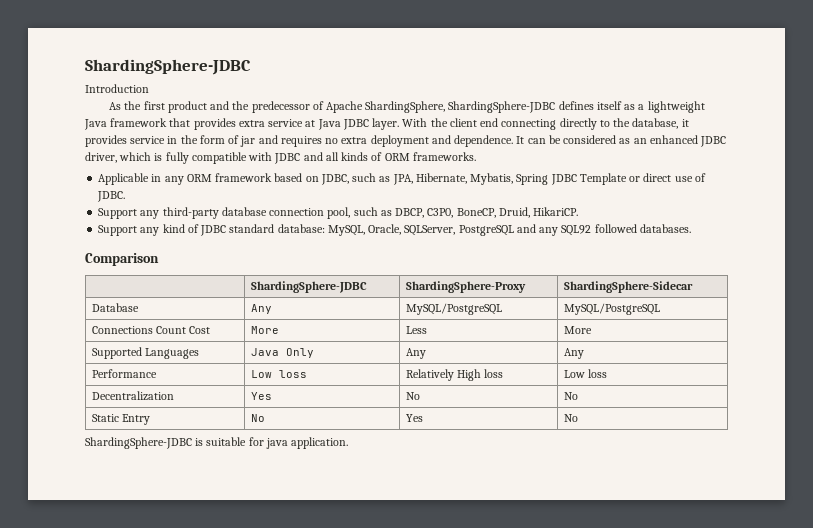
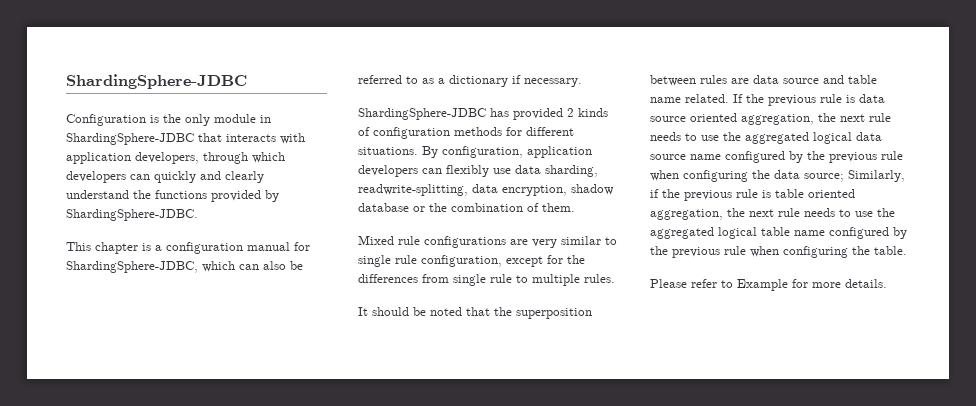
- Introduction
- As the first product and the predecessor of Apache ShardingSphere, ShardingSphere-JDBC defines itself as a lightweight Java framework that provides extra service at Java JDBC layer. With the client end connecting directly to the database, it provides service in the form of jar and requires no extra deployment and dependence. It can be considered as an enhanced JDBC driver, which is fully compatible with JDBC and all kinds of ORM frameworks.
- Applicable in any ORM framework based on JDBC, such as JPA, Hibernate, Mybatis, Spring JDBC Template or direct use of JDBC.
- Support any third-party database connection pool, such as DBCP, C3P0, BoneCP, Druid, HikariCP.
- Support any kind of JDBC standard database: MySQL, Oracle, SQLServer, PostgreSQL and any SQL92 followed databases.
- Comparison
- | ShardingSphere-JDBC | ShardingSphere-Proxy | ShardingSphere-Sidecar
- Database | Any | MySQL/PostgreSQL | MySQL/PostgreSQL
- Connections Count Cost | More | Less | More
- Supported Languages | Java Only | Any | Any
- Performance | Low loss | Relatively High loss | Low loss
- Decentralization | Yes | No | No
- Static Entry | No | Yes | No
- ShardingSphere-JDBC is suitable for java application.
+ Configuration is the only module in ShardingSphere-JDBC that interacts with application developers, through which developers can quickly and clearly understand the functions provided by ShardingSphere-JDBC.
+ This chapter is a configuration manual for ShardingSphere-JDBC, which can also be referred to as a dictionary if necessary.
+ ShardingSphere-JDBC has provided 2 kinds of configuration methods for different situations. By configuration, application developers can flexibly use data sharding, readwrite-splitting, data encryption, shadow database or the combination of them.
+ Mixed rule configurations are very similar to single rule configuration, except for the differences from single rule to multiple rules.
+ It should be noted that the superposition between rules are data source and table name related. If the previous rule is data source oriented aggregation, the next rule needs to use the aggregated logical data source name configured by the previous rule when configuring the data source; Similarly, if the previous rule is table oriented aggregation, the next rule needs to use the aggregated logical table name configured by the previous rule when configuring the table.
+ Please refer to Example for more details.

